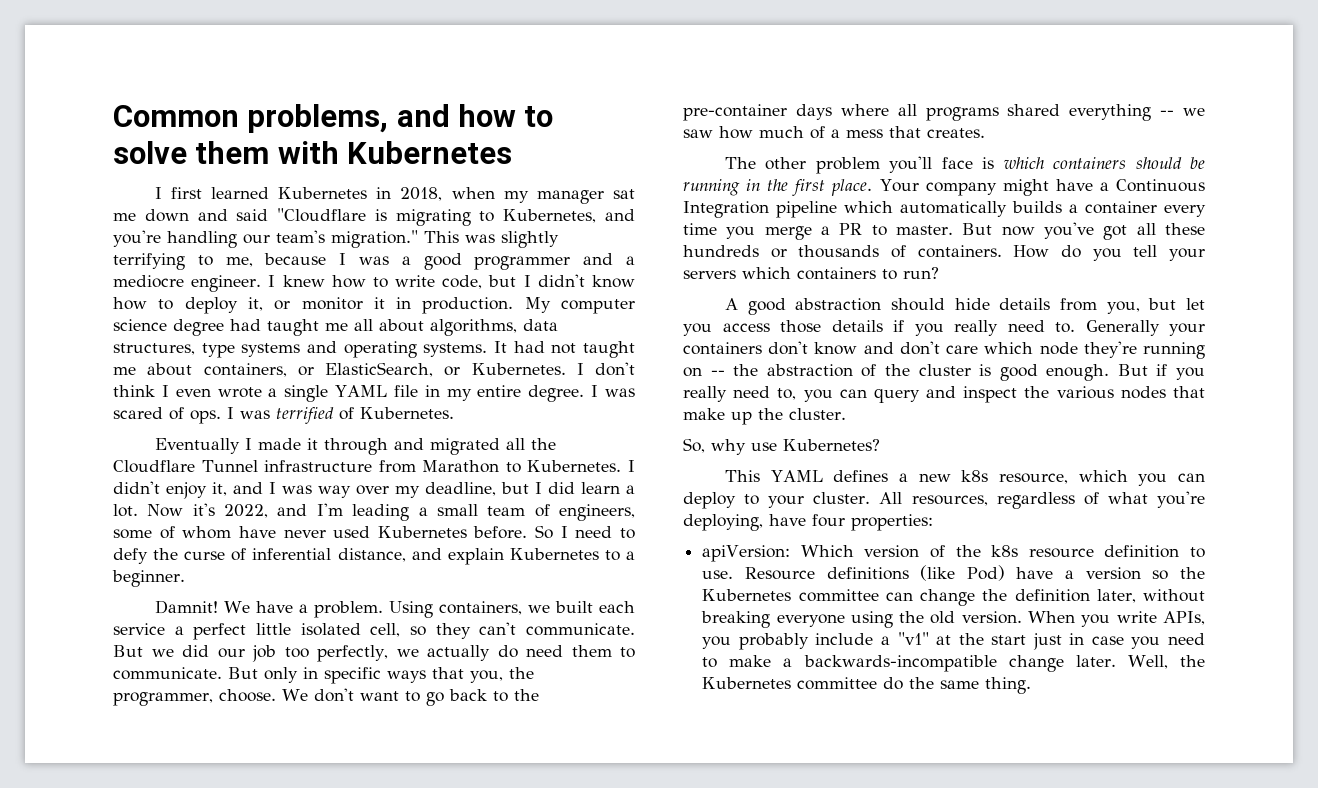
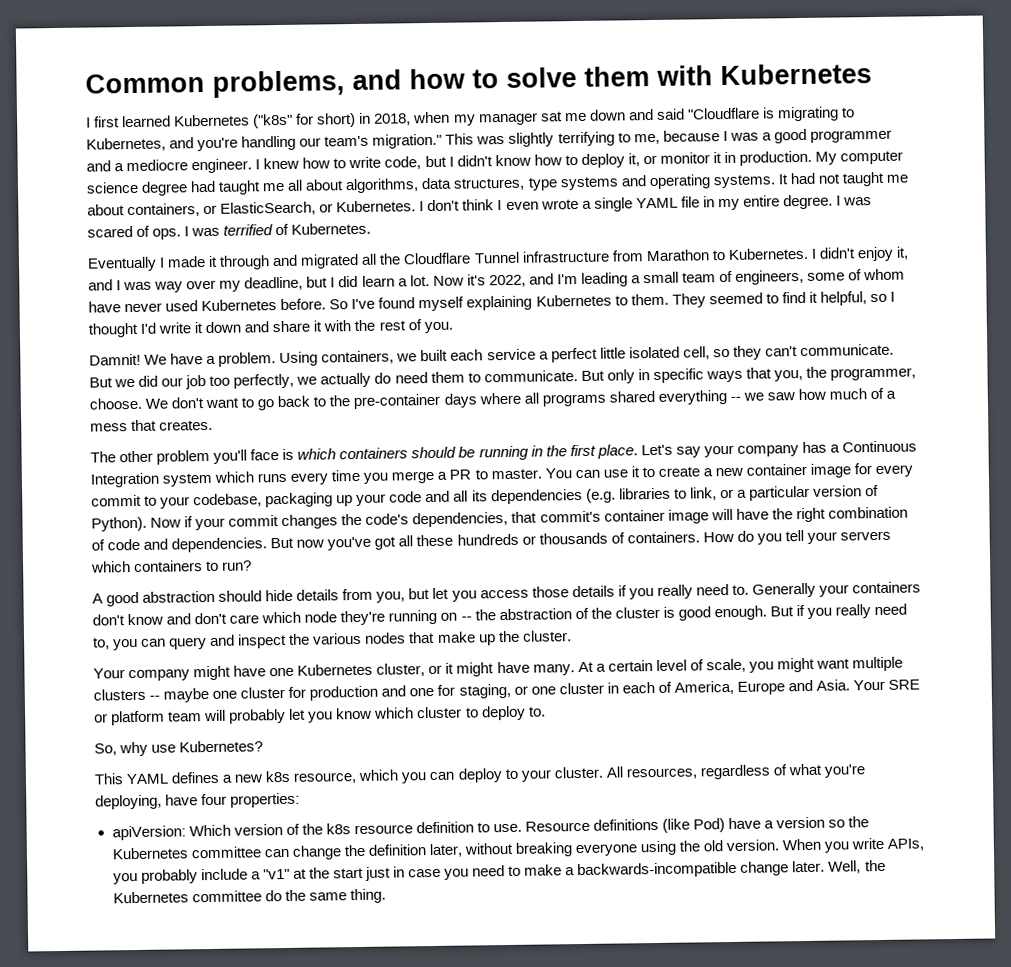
- I first learned Kubernetes in 2018, when my manager sat me down and said "Cloudflare is migrating to Kubernetes, and you're handling our team's migration."
+ I first learned Kubernetes ("k8s" for short) in 2018, when my manager sat me down and said "Cloudflare is migrating to Kubernetes, and you're handling our team's migration."
- So I need to defy the curse of inferential distance, and explain Kubernetes to a beginner.
+ So I've found myself explaining Kubernetes to them. They seemed to find it helpful, so I thought I'd write it down and share it with the rest of you.
- Your company might have a Continuous Integration pipeline which automatically builds a container every time you merge a PR to master.
+ Let's say your company has a Continuous Integration system which runs every time you merge a PR to master.
+ You can use it to create a new container image for every commit to your codebase, packaging up your code and all its dependencies (e.g. libraries to link, or a particular version of Python). Now if your commit changes the code's dependencies, that commit's container image will have the right combination of code and dependencies.
+ Your company might have one Kubernetes cluster, or it might have many. At a certain level of scale, you might want multiple clusters -- maybe one cluster for production and one for staging, or one cluster in each of America, Europe and Asia. Your SRE or platform team will probably let you know which cluster to deploy to.

